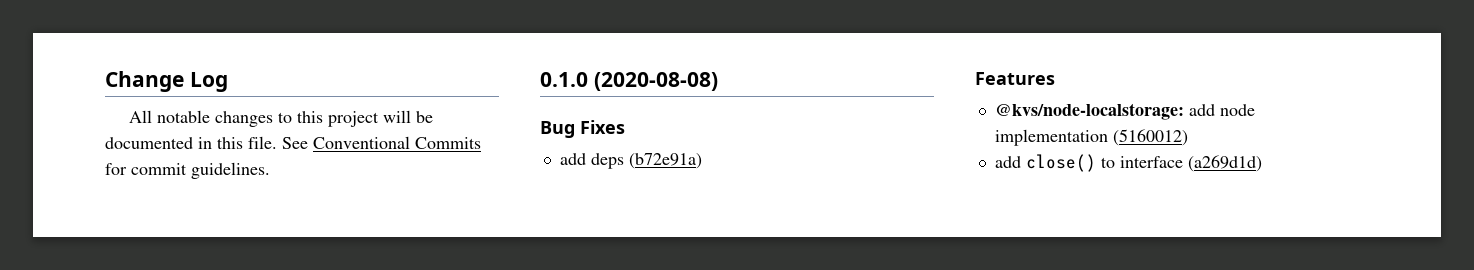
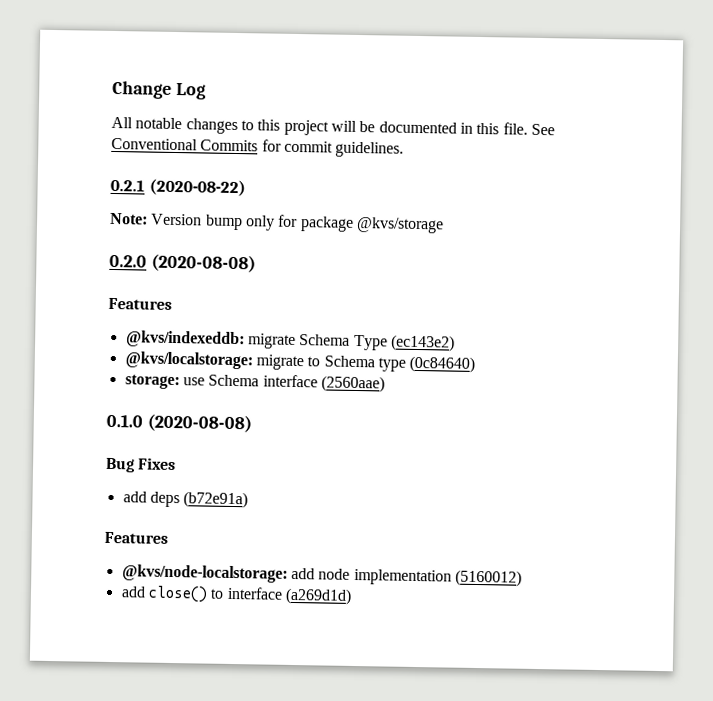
+ 0.2.1 (2020-08-22)
+ Note: Version bump only for package @kvs/storage
+ 0.2.0 (2020-08-08)
+ Features
+ @kvs/indexeddb: migrate Schema Type (ec143e2)
+ @kvs/localstorage: migrate to Schema type (0c84640)
+ storage: use Schema interface (2560aae)

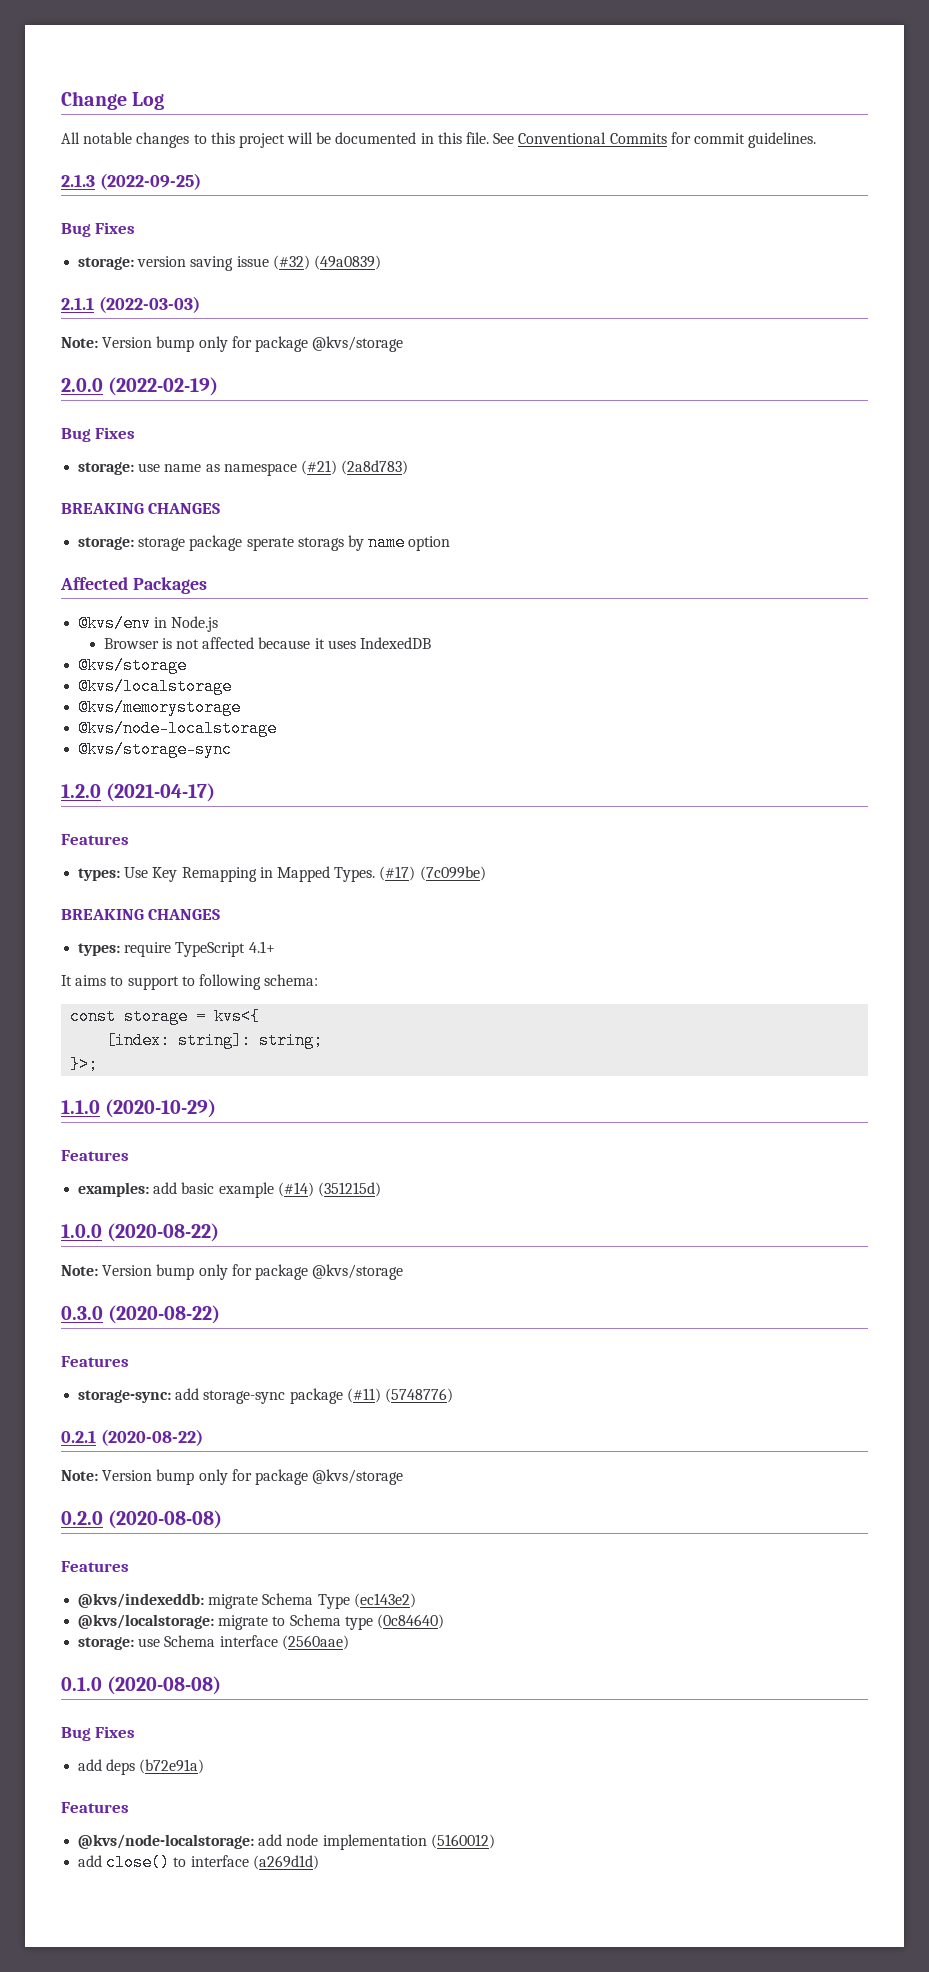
+ 2.1.3 (2022-09-25)
+ Bug Fixes
+ storage: version saving issue (#32) (49a0839)
+ 2.1.1 (2022-03-03)
+ Note: Version bump only for package @kvs/storage
+ 2.0.0 (2022-02-19)
+ Bug Fixes
+ storage: use name as namespace (#21) (2a8d783)
+ BREAKING CHANGES
+ storage: storage package sperate storags by name option
+ Affected Packages
+ @kvs/env in Node.js
+ Browser is not affected because it uses IndexedDB
+ @kvs/storage
+ @kvs/localstorage
+ @kvs/memorystorage
+ @kvs/node-localstorage
+ @kvs/storage-sync
+ 1.2.0 (2021-04-17)
+ Features
+ types: Use Key Remapping in Mapped Types. (#17) (7c099be)
+ BREAKING CHANGES
+ types: require TypeScript 4.1+
+ It aims to support to following schema:
+ const storage = kvs<{
+ [index: string]: string;
+ }>;
+ 1.1.0 (2020-10-29)
+ Features
+ examples: add basic example (#14) (351215d)
+ 1.0.0 (2020-08-22)
+ Note: Version bump only for package @kvs/storage
+ 0.3.0 (2020-08-22)
+ Features
+ storage-sync: add storage-sync package (#11) (5748776)

